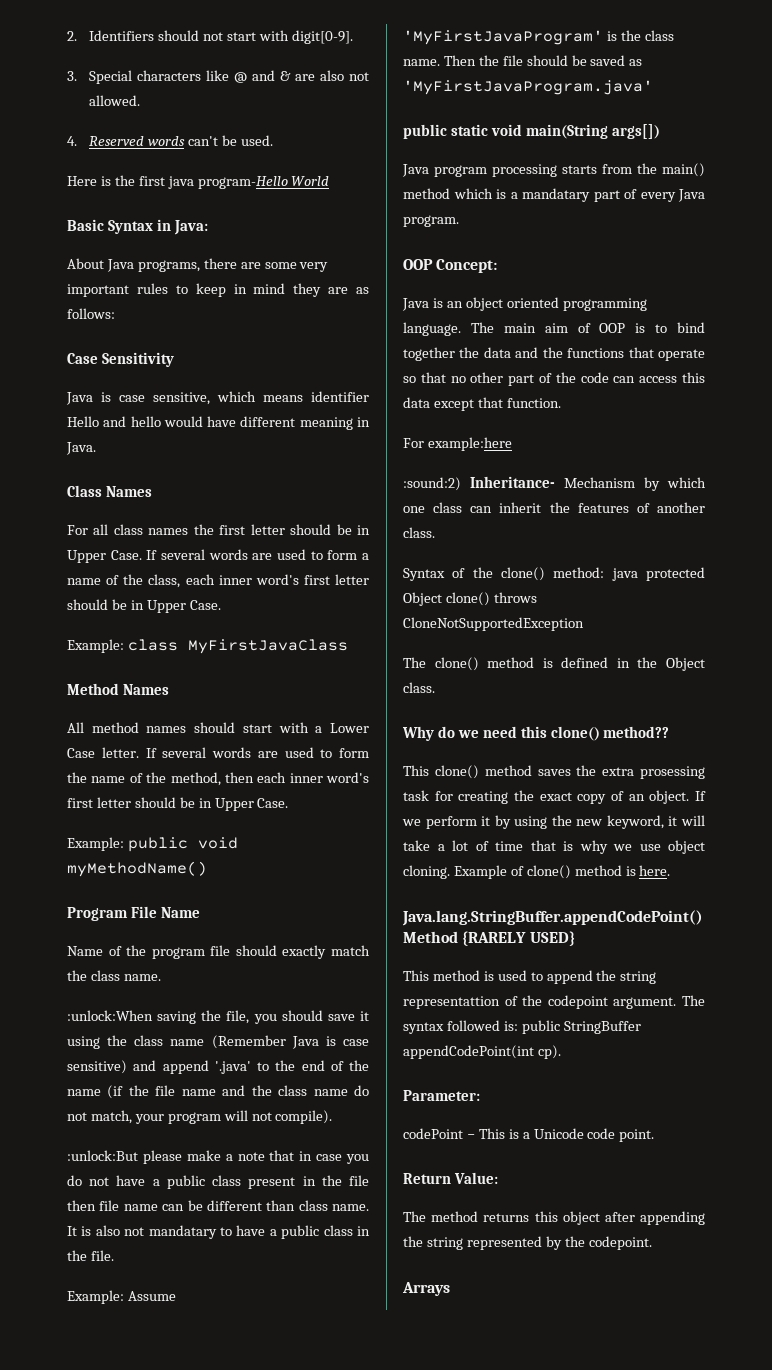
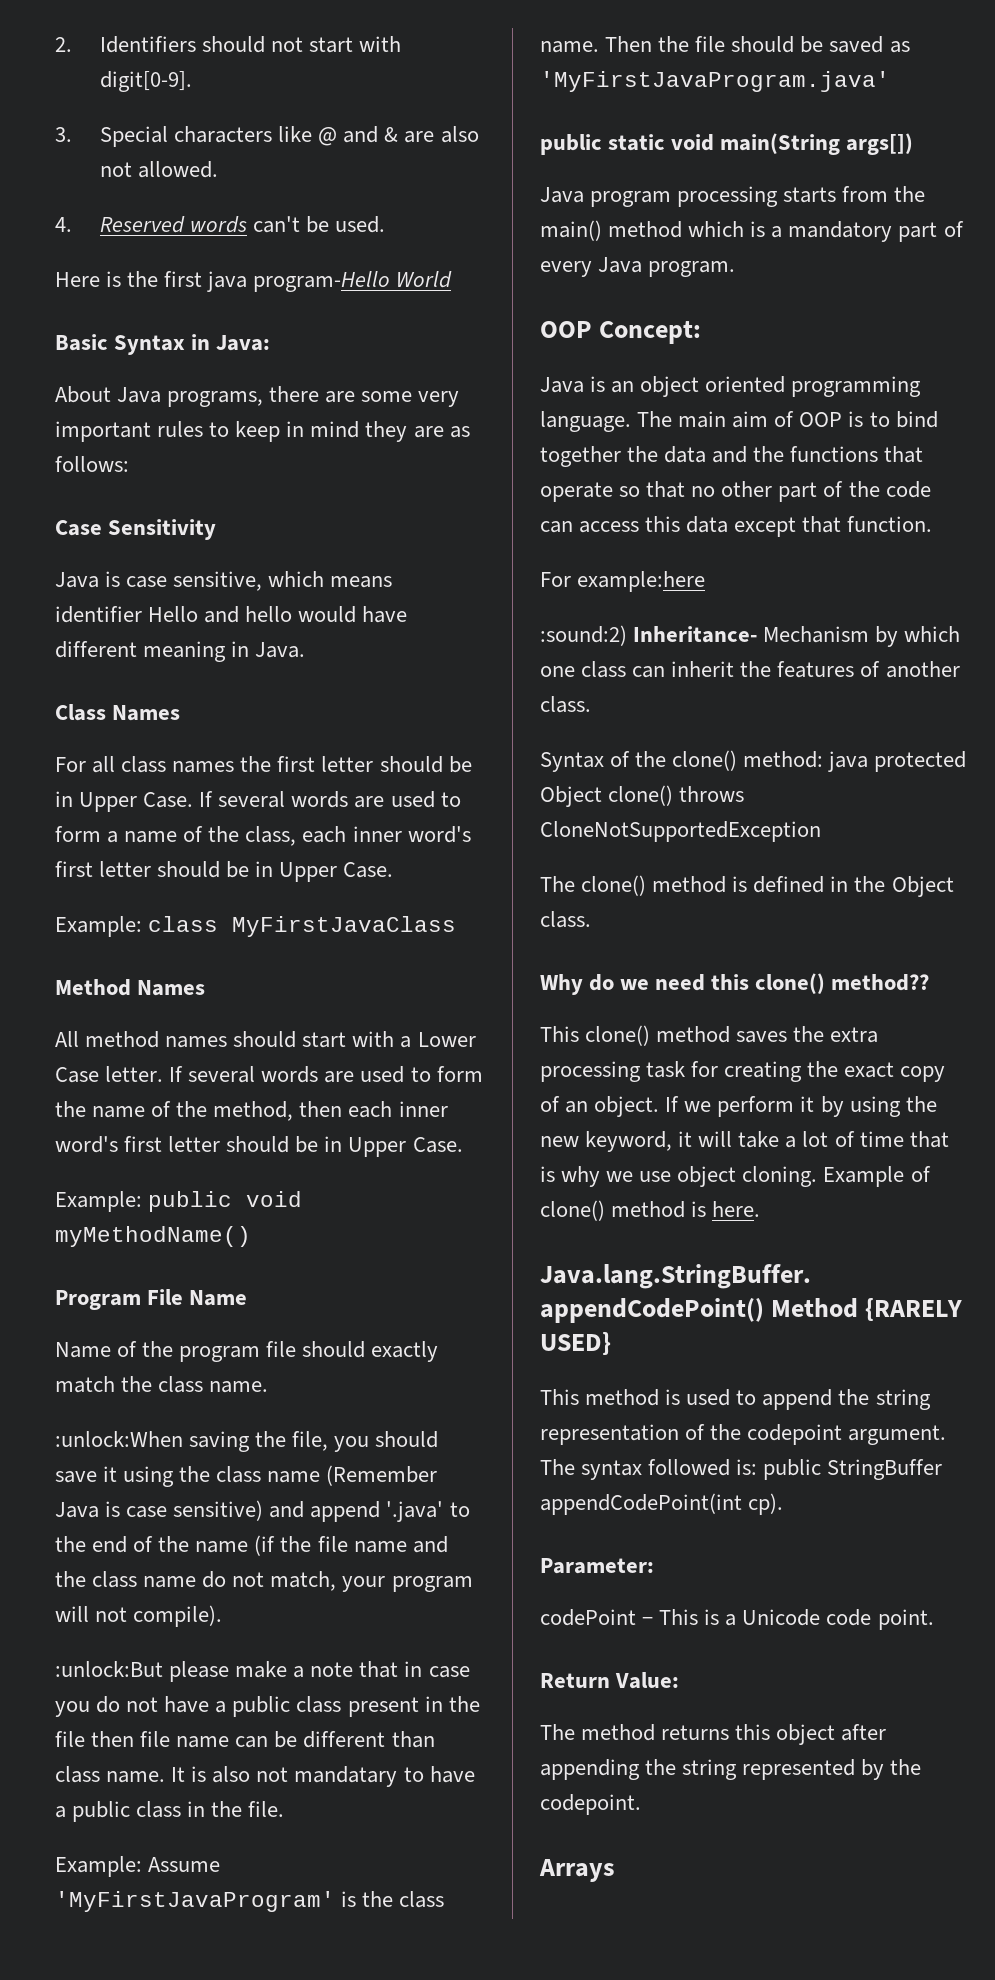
- Java program processing starts from the main() method which is a mandatary part of every Java program.
+ Java program processing starts from the main() method which is a mandatory part of every Java program.
- This clone() method saves the extra prosessing task for creating the exact copy of an object.
+ This clone() method saves the extra processing task for creating the exact copy of an object.
- This method is used to append the string representattion of the codepoint argument.
+ This method is used to append the string representation of the codepoint argument.

